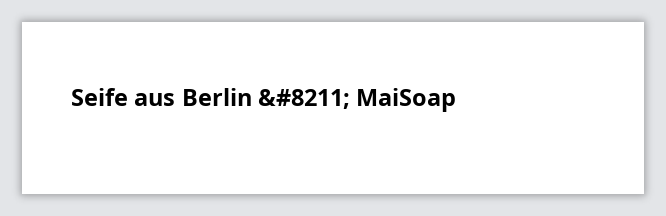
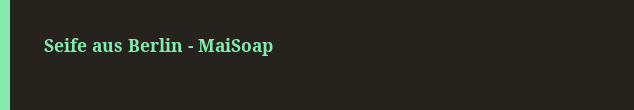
- Seife aus Berlin &#8211; MaiSoap
+ Seife aus Berlin - MaiSoap

